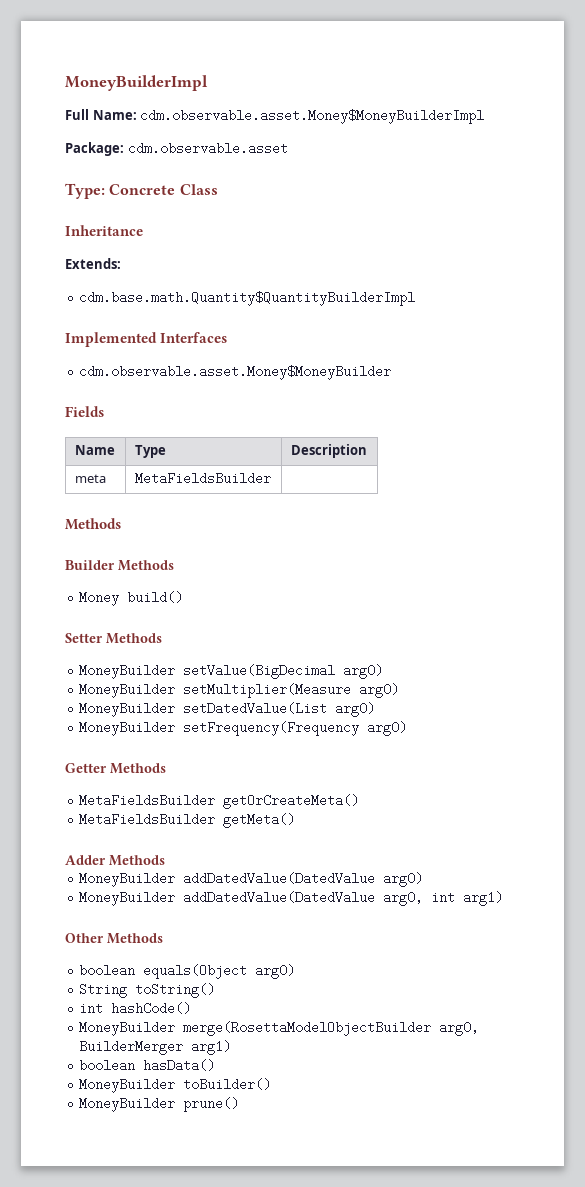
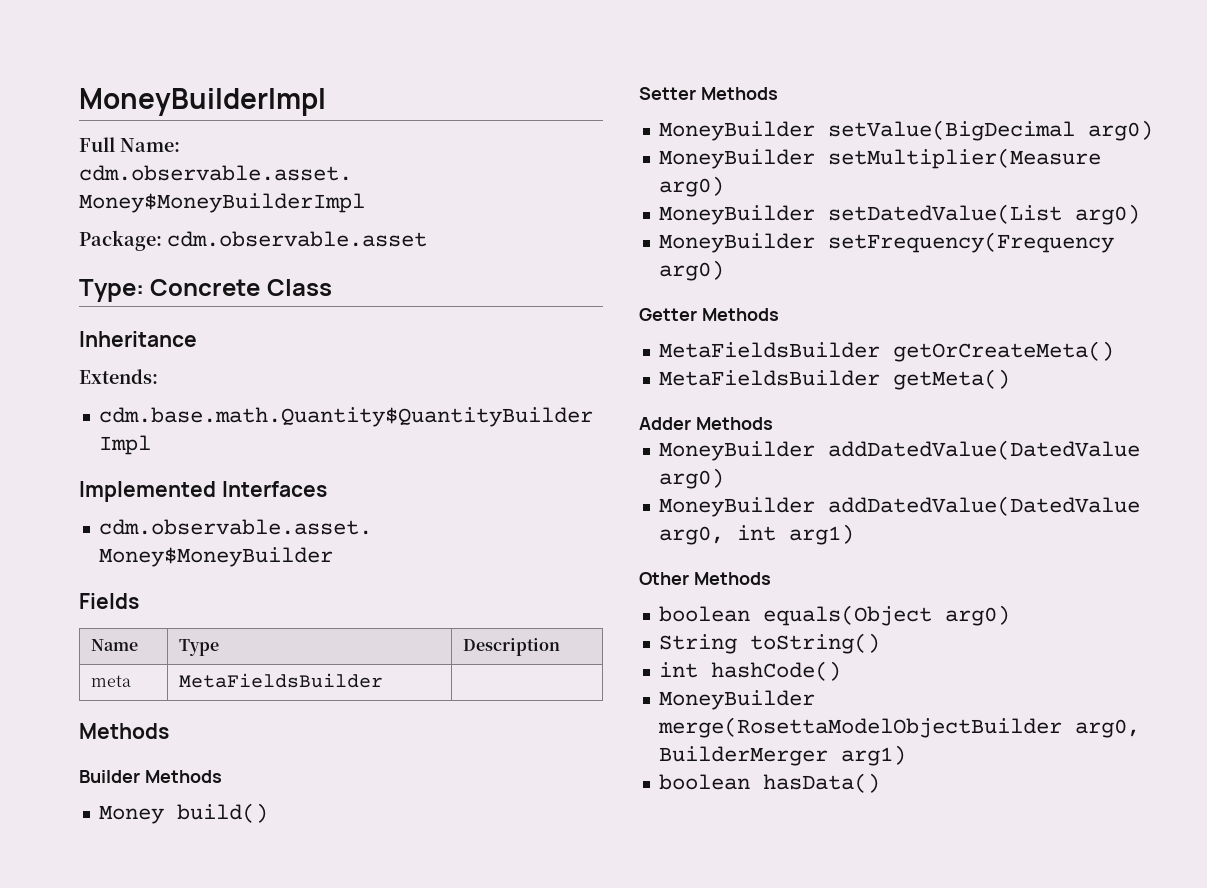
- MoneyBuilder toBuilder()
- MoneyBuilder prune()

